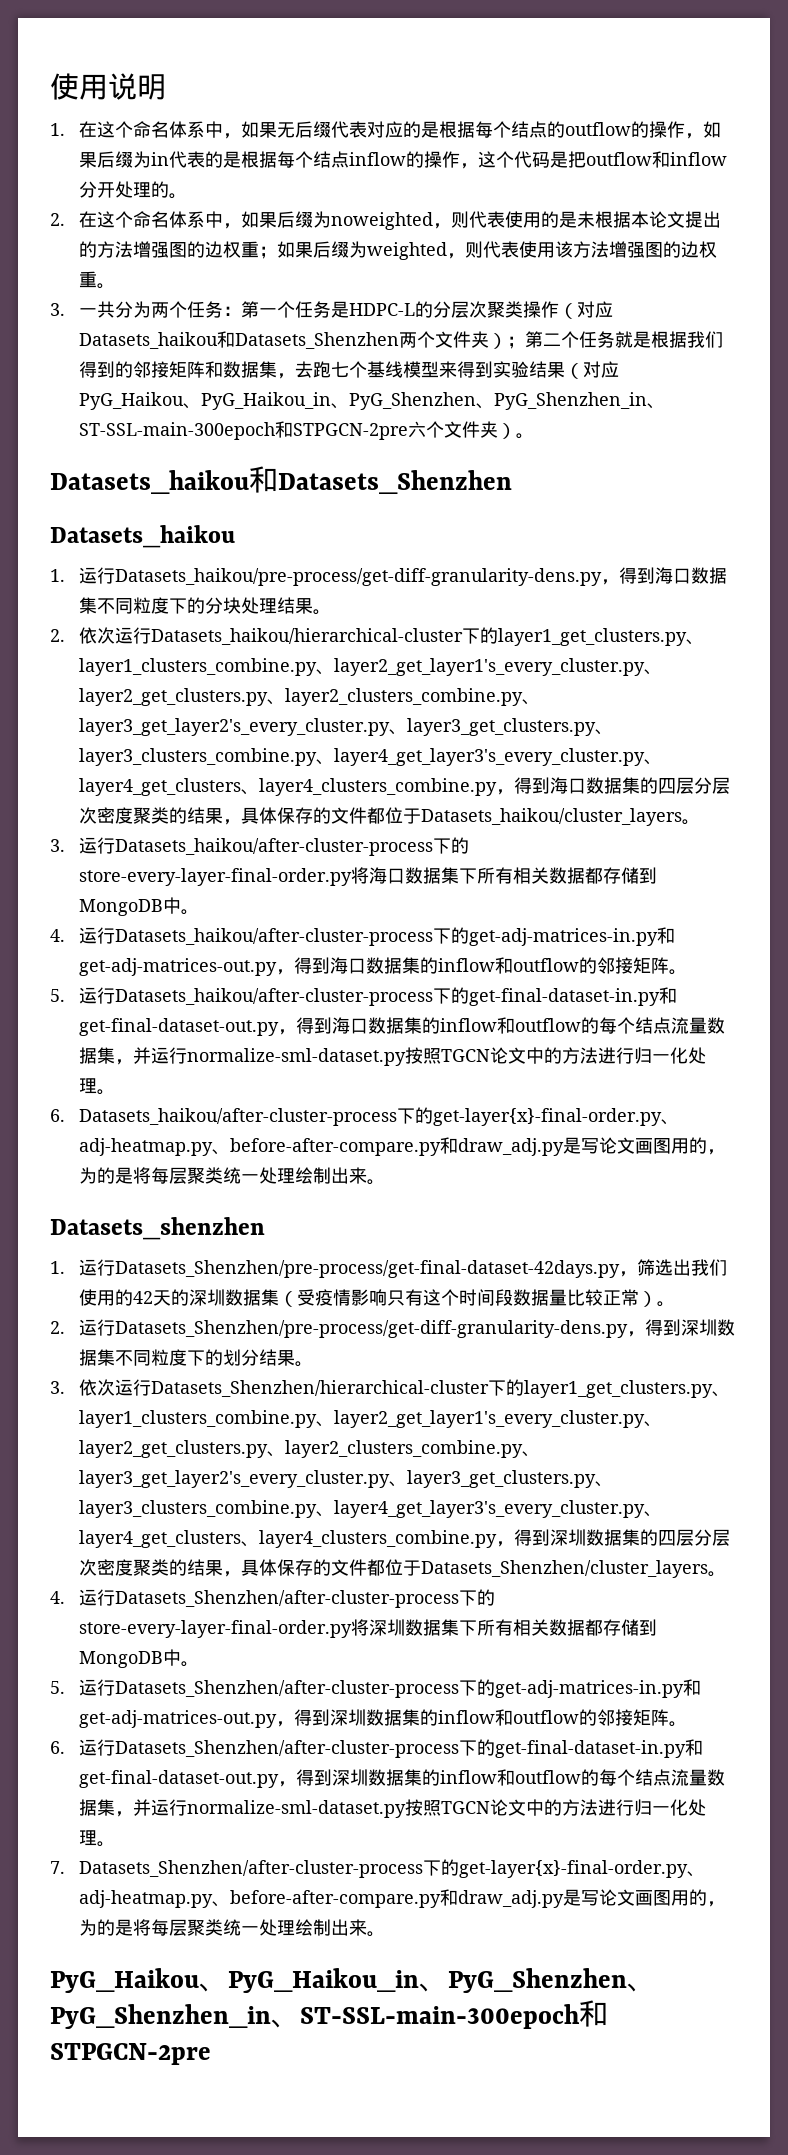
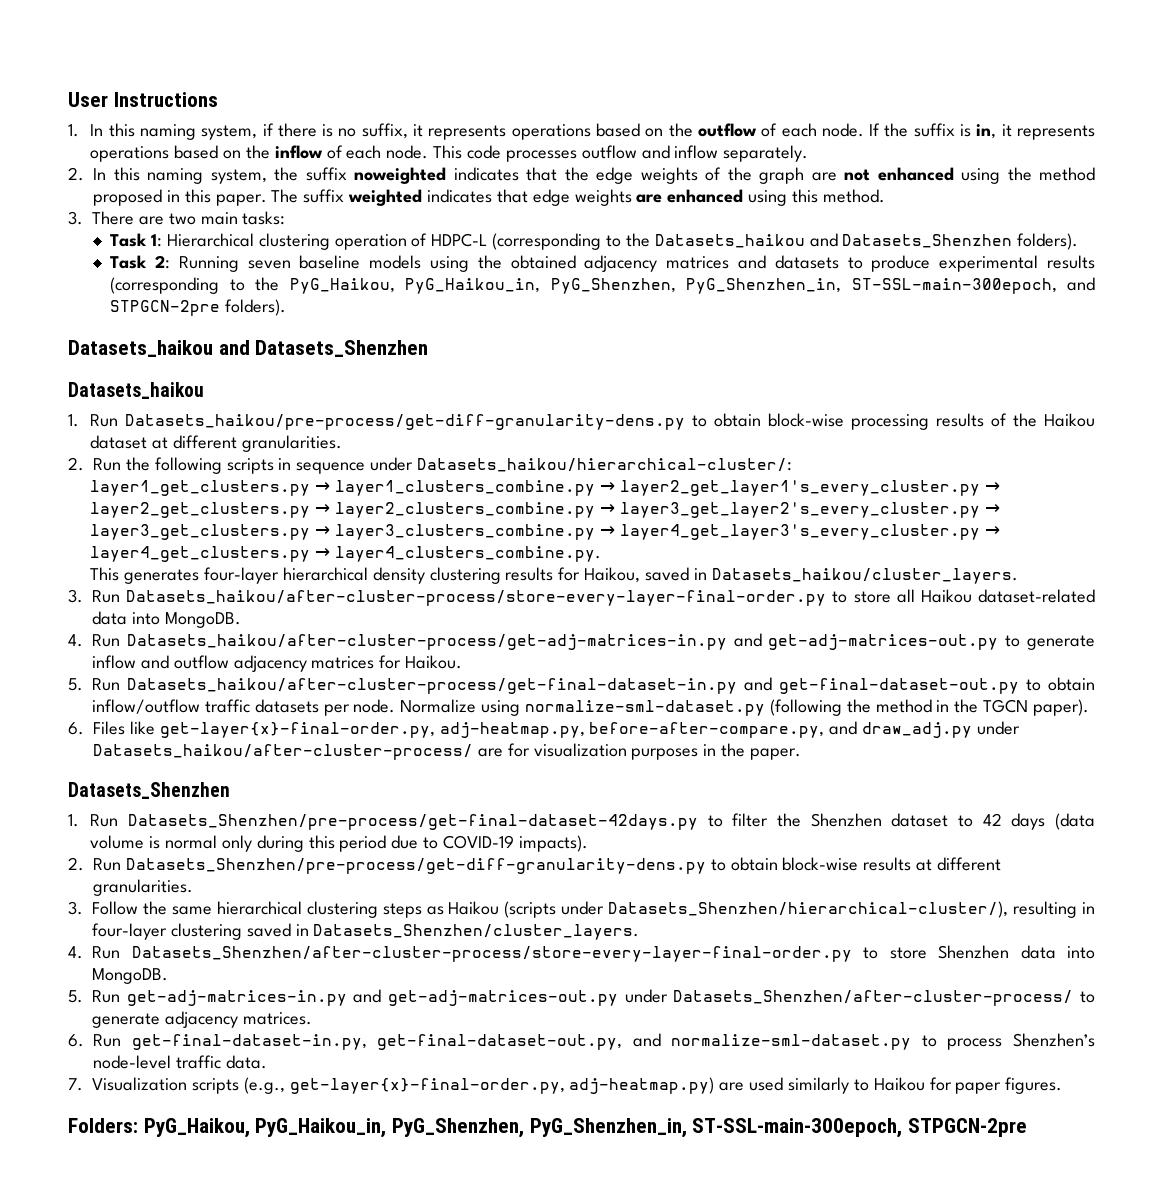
- 使用说明
- 1.在这个命名体系中，如果无后缀代表对应的是根据每个结点的outflow的操作，如果后缀为in代表的是根据每个结点inflow的操作，这个代码是把outflow和inflow分开处理的。
- 2.在这个命名体系中，如果后缀为noweighted，则代表使用的是未根据本论文提出的方法增强图的边权重；如果后缀为weighted，则代表使用该方法增强图的边权重。
- 3.一共分为两个任务：第一个任务是HDPC-L的分层次聚类操作（对应Datasets_haikou和Datasets_Shenzhen两个文件夹）；第二个任务就是根据我们得到的邻接矩阵和数据集，去跑七个基线模型来得到实验结果（对应PyG_Haikou、PyG_Haikou_in、PyG_Shenzhen、PyG_Shenzhen_in、ST-SSL-main-300epoch和STPGCN-2pre六个文件夹）。
- Datasets_haikou和Datasets_Shenzhen
+ User Instructions
+ 1. In this naming system, if there is no suffix, it represents operations based on the outflow of each node. If the suffix is in, it represents operations based on the inflow of each node. This code processes outflow and inflow separately.
+ 2. In this naming system, the suffix noweighted indicates that the edge weights of the graph are not enhanced using the method proposed in this paper. The suffix weighted indicates that edge weights are enhanced using this method.
+ 3. There are two main tasks:
+ Task 1: Hierarchical clustering operation of HDPC-L (corresponding to the Datasets_haikou and Datasets_Shenzhen folders).
+ Task 2: Running seven baseline models using the obtained adjacency matrices and datasets to produce experimental results (corresponding to the PyG_Haikou, PyG_Haikou_in, PyG_Shenzhen, PyG_Shenzhen_in, ST-SSL-main-300epoch, and STPGCN-2pre folders).
+ Datasets_haikou and Datasets_Shenzhen
- 1.运行Datasets_haikou/pre-process/get-diff-granularity-dens.py，得到海口数据集不同粒度下的分块处理结果。
- 2.依次运行Datasets_haikou/hierarchical-cluster下的layer1_get_clusters.py、layer1_clusters_combine.py、layer2_get_layer1's_every_cluster.py、layer2_get_clusters.py、layer2_clusters_combine.py、layer3_get_layer2's_every_cluster.py、layer3_get_clusters.py、layer3_clusters_combine.py、layer4_get_layer3's_every_cluster.py、layer4_get_clusters、layer4_clusters_combine.py，得到海口数据集的四层分层次密度聚类的结果，具体保存的文件都位于Datasets_haikou/cluster_layers。
- 3.运行Datasets_haikou/after-cluster-process下的store-every-layer-final-order.py将海口数据集下所有相关数据都存储到MongoDB中。
- 4.运行Datasets_haikou/after-cluster-process下的get-adj-matrices-in.py和get-adj-matrices-out.py，得到海口数据集的inflow和outflow的邻接矩阵。
- 5.运行Datasets_haikou/after-cluster-process下的get-final-dataset-in.py和get-final-dataset-out.py，得到海口数据集的inflow和outflow的每个结点流量数据集，并运行normalize-sml-dataset.py按照TGCN论文中的方法进行归一化处理。
- 6. Datasets_haikou/after-cluster-process下的get-layer{x}-final-order.py、adj-heatmap.py、before-after-compare.py和draw_adj.py是写论文画图用的，为的是将每层聚类统一处理绘制出来。
- Datasets_shenzhen
- 1.运行Datasets_Shenzhen/pre-process/get-final-dataset-42days.py，筛选出我们使用的42天的深圳数据集（受疫情影响只有这个时间段数据量比较正常）。
- 2.运行Datasets_Shenzhen/pre-process/get-diff-granularity-dens.py，得到深圳数据集不同粒度下的划分结果。
- 3.依次运行Datasets_Shenzhen/hierarchical-cluster下的layer1_get_clusters.py、layer1_clusters_combine.py、layer2_get_layer1's_every_cluster.py、layer2_get_clusters.py、layer2_clusters_combine.py、layer3_get_layer2's_every_cluster.py、layer3_get_clusters.py、layer3_clusters_combine.py、layer4_get_layer3's_every_cluster.py、layer4_get_clusters、layer4_clusters_combine.py，得到深圳数据集的四层分层次密度聚类的结果，具体保存的文件都位于Datasets_Shenzhen/cluster_layers。
- 4.运行Datasets_Shenzhen/after-cluster-process下的store-every-layer-final-order.py将深圳数据集下所有相关数据都存储到MongoDB中。
- 5.运行Datasets_Shenzhen/after-cluster-process下的get-adj-matrices-in.py和get-adj-matrices-out.py，得到深圳数据集的inflow和outflow的邻接矩阵。
- 6.运行Datasets_Shenzhen/after-cluster-process下的get-final-dataset-in.py和get-final-dataset-out.py，得到深圳数据集的inflow和outflow的每个结点流量数据集，并运行normalize-sml-dataset.py按照TGCN论文中的方法进行归一化处理。
- 7. Datasets_Shenzhen/after-cluster-process下的get-layer{x}-final-order.py、adj-heatmap.py、before-after-compare.py和draw_adj.py是写论文画图用的，为的是将每层聚类统一处理绘制出来。
- PyG_Haikou、PyG_Haikou_in、PyG_Shenzhen、PyG_Shenzhen_in、ST-SSL-main-300epoch和STPGCN-2pre
+ 1. Run Datasets_haikou/pre-process/get-diff-granularity-dens.py to obtain block-wise processing results of the Haikou dataset at different granularities.
+ 2. Run the following scripts in sequence under Datasets_haikou/hierarchical-cluster/:
+ layer1_get_clusters.py → layer1_clusters_combine.py → layer2_get_layer1's_every_cluster.py → layer2_get_clusters.py → layer2_clusters_combine.py → layer3_get_layer2's_every_cluster.py → layer3_get_clusters.py → layer3_clusters_combine.py → layer4_get_layer3's_every_cluster.py → layer4_get_clusters.py → layer4_clusters_combine.py.
+ This generates four-layer hierarchical density clustering results for Haikou, saved in Datasets_haikou/cluster_layers.
+ 3. Run Datasets_haikou/after-cluster-process/store-every-layer-final-order.py to store all Haikou dataset-related data into MongoDB.
+ 4. Run Datasets_haikou/after-cluster-process/get-adj-matrices-in.py and get-adj-matrices-out.py to generate inflow and outflow adjacency matrices for Haikou.
+ 5. Run Datasets_haikou/after-cluster-process/get-final-dataset-in.py and get-final-dataset-out.py to obtain inflow/outflow traffic datasets per node. Normalize using normalize-sml-dataset.py (following the method in the TGCN paper).
+ 6. Files like get-layer{x}-final-order.py, adj-heatmap.py, before-after-compare.py, and draw_adj.py under Datasets_haikou/after-cluster-process/ are for visualization purposes in the paper.
+ Datasets_Shenzhen
+ 1. Run Datasets_Shenzhen/pre-process/get-final-dataset-42days.py to filter the Shenzhen dataset to 42 days (data volume is normal only during this period due to COVID-19 impacts).
+ 2. Run Datasets_Shenzhen/pre-process/get-diff-granularity-dens.py to obtain block-wise results at different granularities.
+ 3. Follow the same hierarchical clustering steps as Haikou (scripts under Datasets_Shenzhen/hierarchical-cluster/), resulting in four-layer clustering saved in Datasets_Shenzhen/cluster_layers.
+ 4. Run Datasets_Shenzhen/after-cluster-process/store-every-layer-final-order.py to store Shenzhen data into MongoDB.
+ 5. Run get-adj-matrices-in.py and get-adj-matrices-out.py under Datasets_Shenzhen/after-cluster-process/ to generate adjacency matrices.
+ 6. Run get-final-dataset-in.py, get-final-dataset-out.py, and normalize-sml-dataset.py to process Shenzhen’s node-level traffic data.
+ 7. Visualization scripts (e.g., get-layer{x}-final-order.py, adj-heatmap.py) are used similarly to Haikou for paper figures.
+ Folders: PyG_Haikou, PyG_Haikou_in, PyG_Shenzhen, PyG_Shenzhen_in, ST-SSL-main-300epoch, STPGCN-2pre

